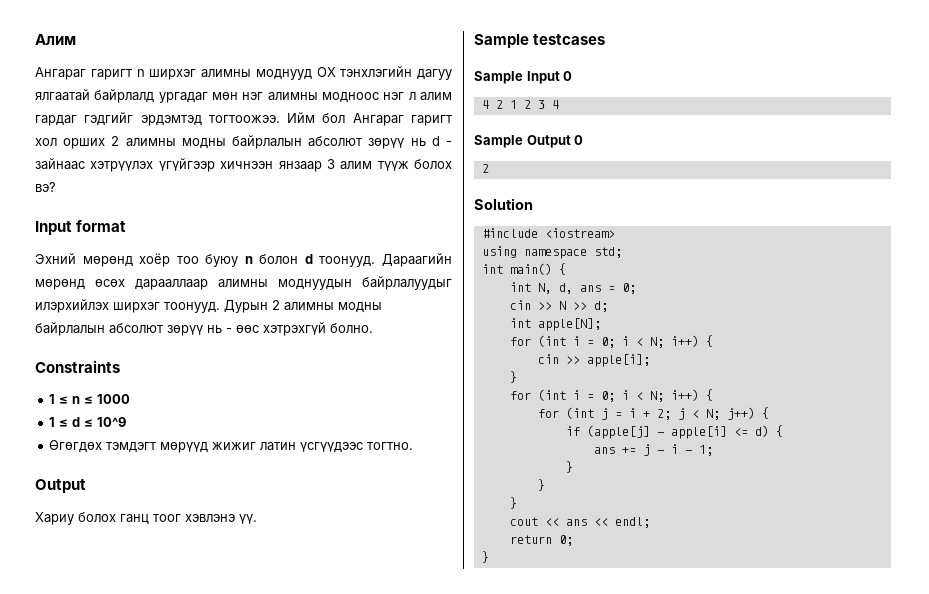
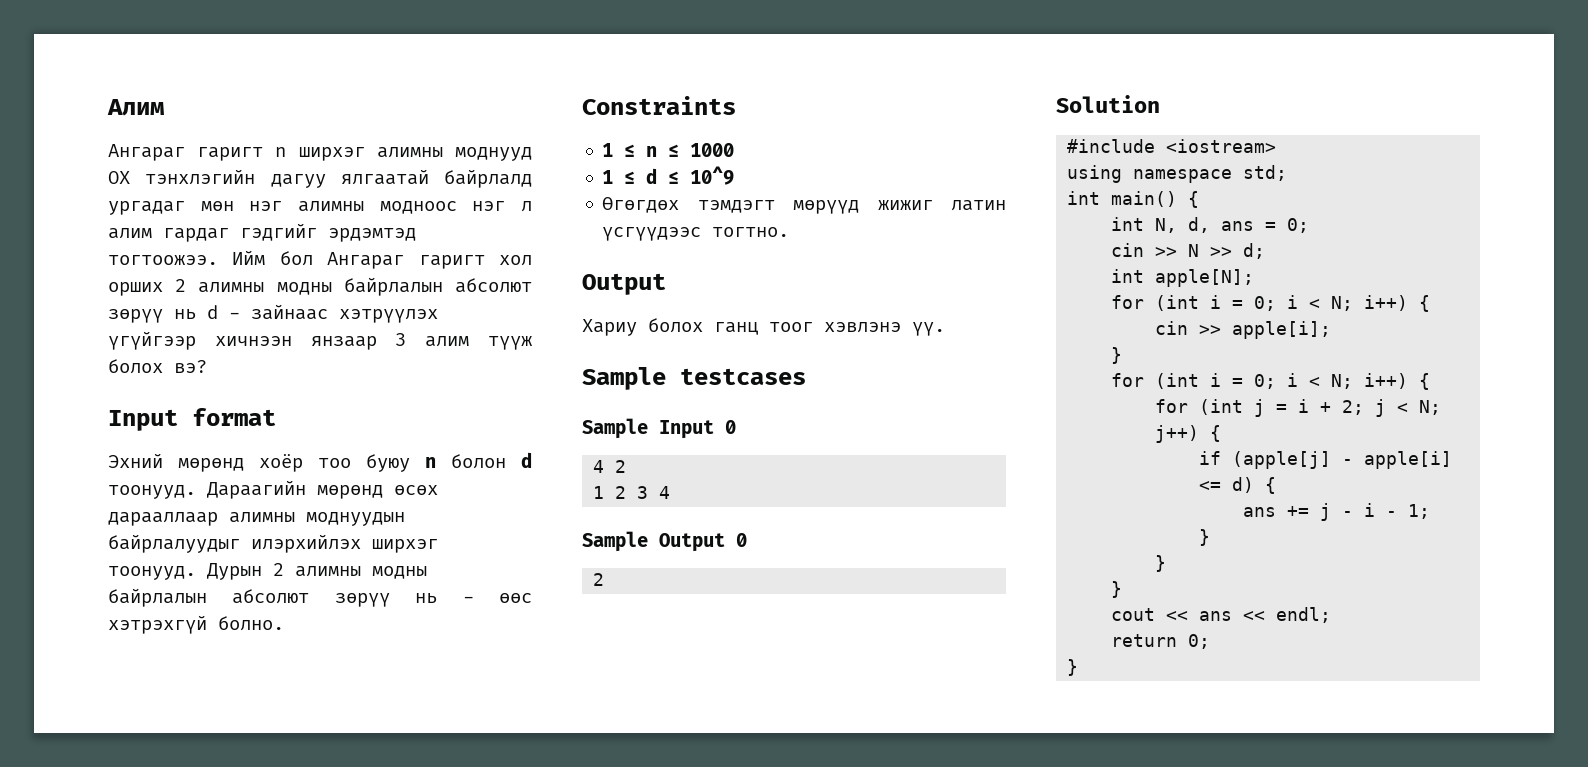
- 4 2 1 2 3 4
+ 4 2
+ 1 2 3 4

